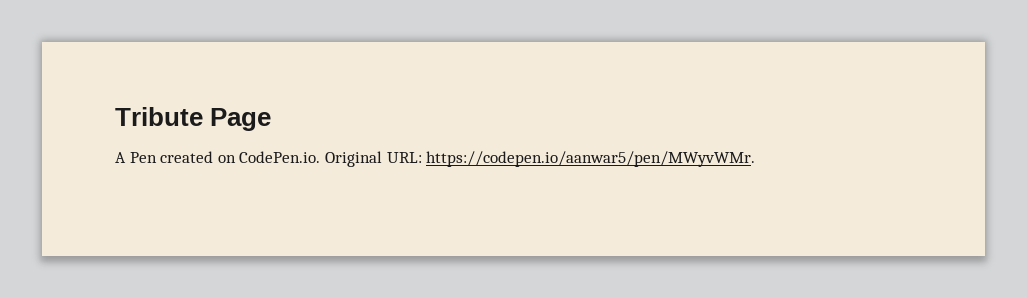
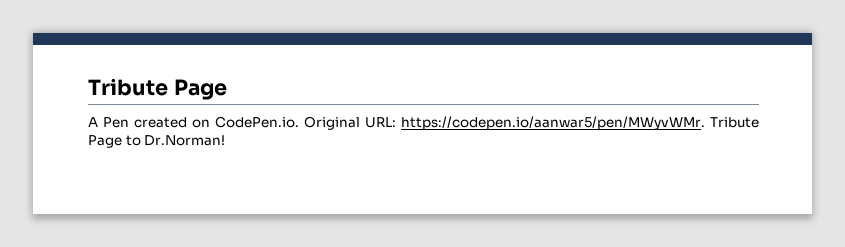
- A Pen created on CodePen.io. Original URL: https://codepen.io/aanwar5/pen/MWyvWMr.
+ A Pen created on CodePen.io. Original URL: https://codepen.io/aanwar5/pen/MWyvWMr. Tribute Page to Dr.Norman!

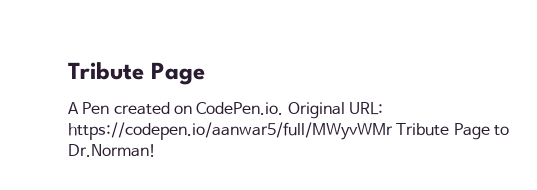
- A Pen created on CodePen.io. Original URL: https://codepen.io/aanwar5/pen/MWyvWMr. Tribute Page to Dr.Norman!
+ A Pen created on CodePen.io. Original URL: https://codepen.io/aanwar5/full/MWyvWMr Tribute Page to Dr.Norman!

